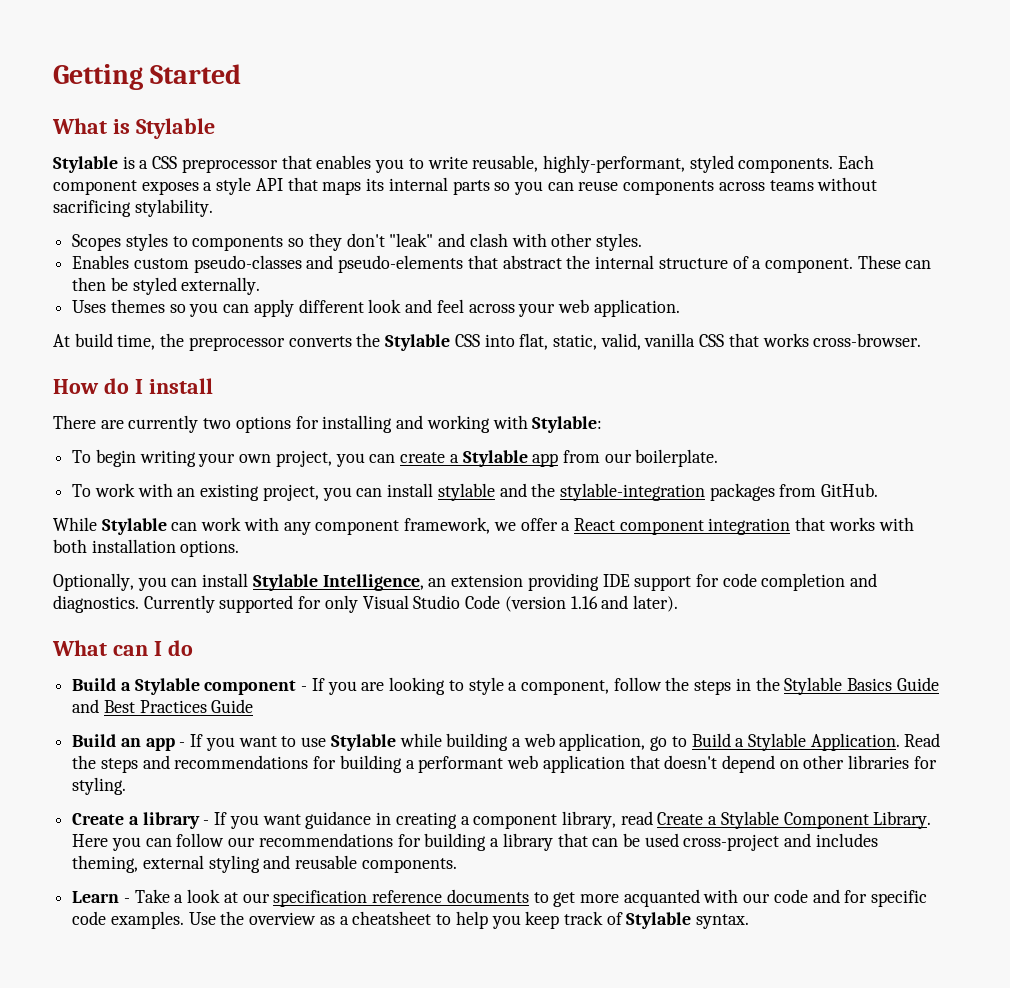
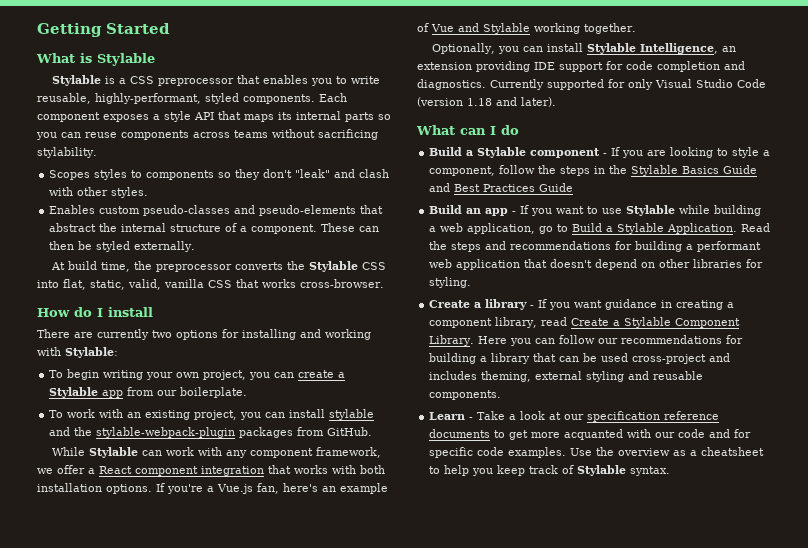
- Uses themes so you can apply different look and feel across your web application.
- To work with an existing project, you can install stylable and the stylable-integration packages from GitHub.
+ To work with an existing project, you can install stylable and the stylable-webpack-plugin packages from GitHub.
+ If you're a Vue.js fan, here's an example of Vue and Stylable working together.
- Currently supported for only Visual Studio Code (version 1.16 and later).
+ Currently supported for only Visual Studio Code (version 1.18 and later).

